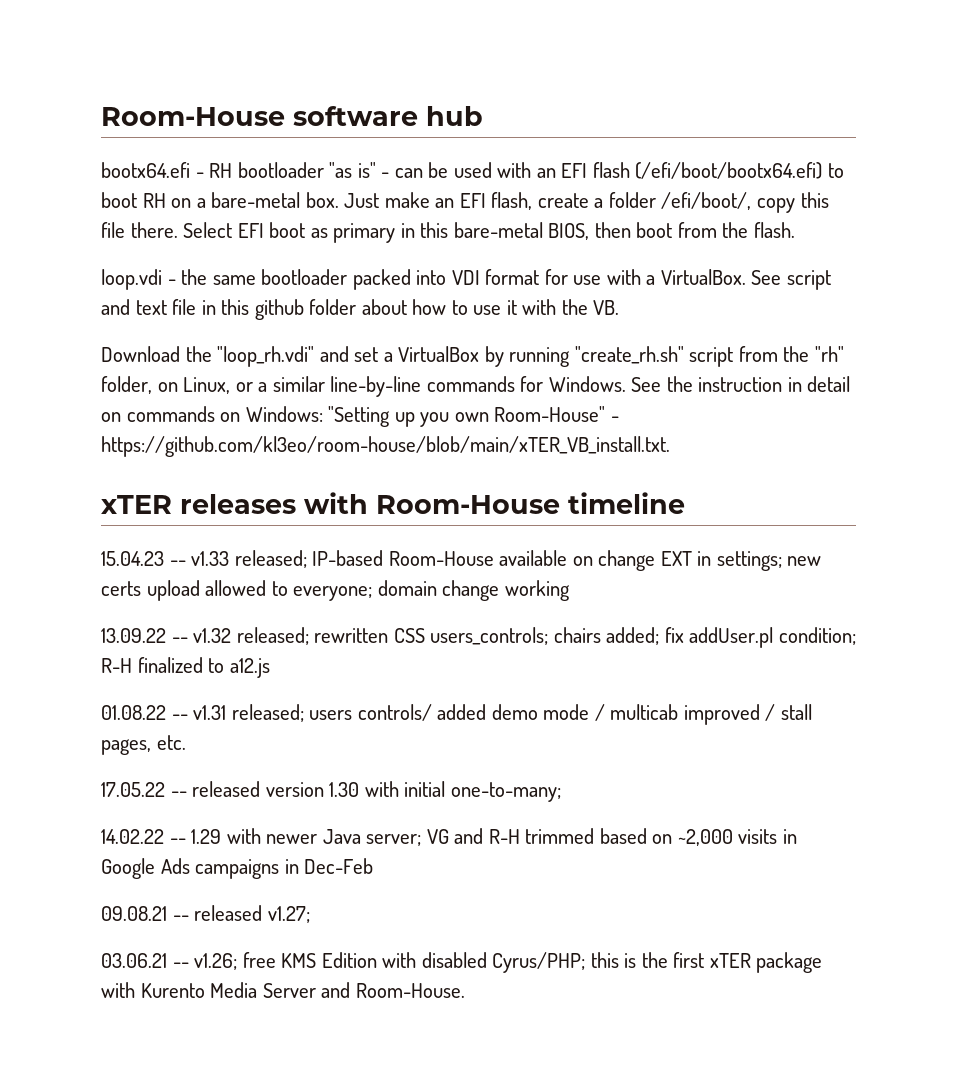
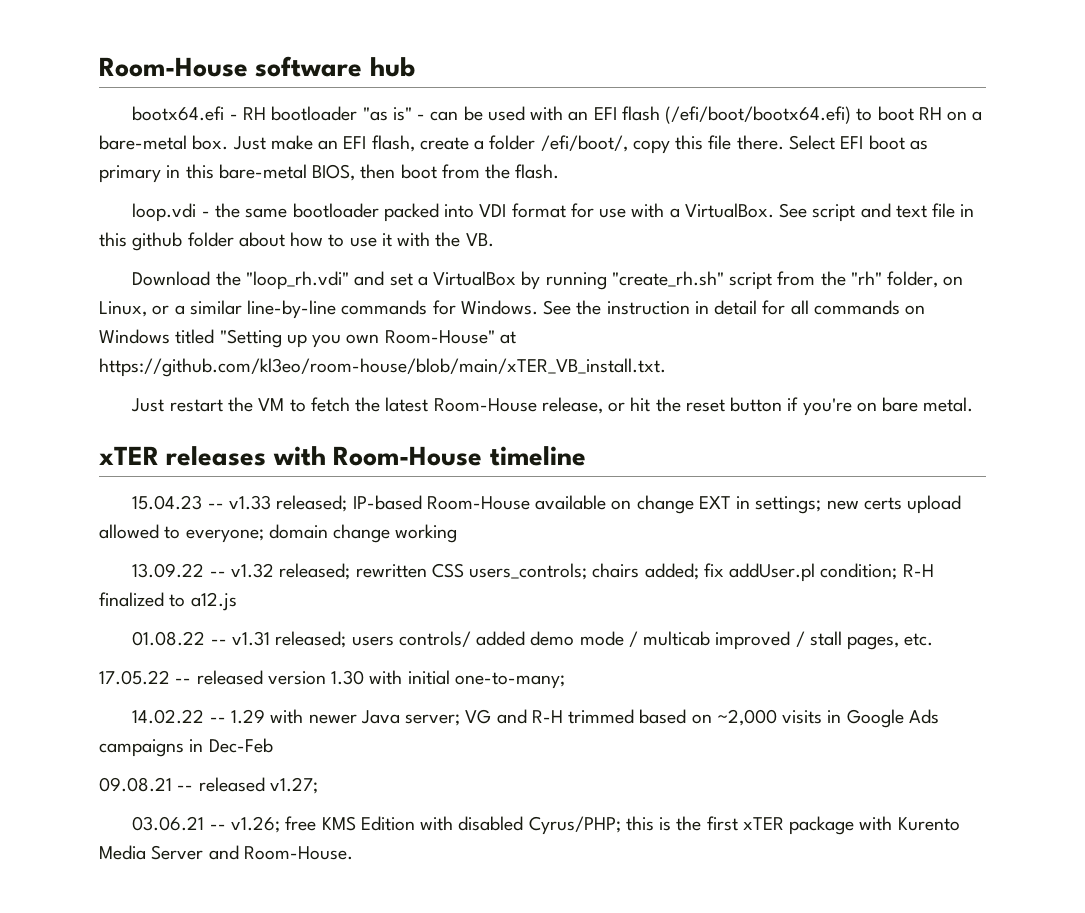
- See the instruction in detail on commands on Windows: "Setting up you own Room-House" - https://github.com/kl3eo/room-house/blob/main/xTER_VB_install.txt.
+ See the instruction in detail for all commands on Windows titled "Setting up you own Room-House" at https://github.com/kl3eo/room-house/blob/main/xTER_VB_install.txt.
+ Just restart the VM to fetch the latest Room-House release, or hit the reset button if you're on bare metal.

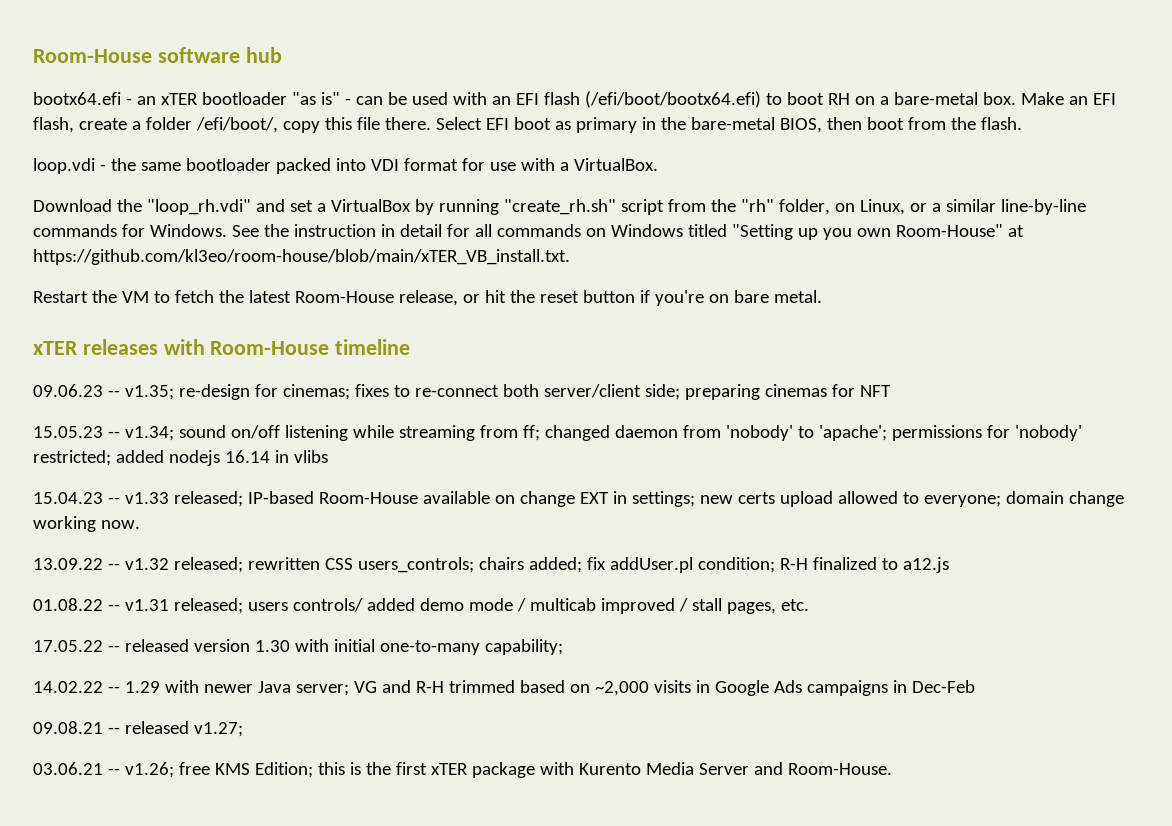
- bootx64.efi - RH bootloader "as is" - can be used with an EFI flash (/efi/boot/bootx64.efi) to boot RH on a bare-metal box.
+ bootx64.efi - an xTER bootloader "as is" - can be used with an EFI flash (/efi/boot/bootx64.efi) to boot RH on a bare-metal box.
- Just make an EFI flash, create a folder /efi/boot/, copy this file there.
+ Make an EFI flash, create a folder /efi/boot/, copy this file there.
- Select EFI boot as primary in this bare-metal BIOS, then boot from the flash.
+ Select EFI boot as primary in the bare-metal BIOS, then boot from the flash.
- See script and text file in this github folder about how to use it with the VB.
- Just restart the VM to fetch the latest Room-House release, or hit the reset button if you're on bare metal.
+ Restart the VM to fetch the latest Room-House release, or hit the reset button if you're on bare metal.
+ 09.06.23 -- v1.35; re-design for cinemas; fixes to re-connect both server/client side; preparing cinemas for NFT
+ 15.05.23 -- v1.34; sound on/off listening while streaming from ff; changed daemon from 'nobody' to 'apache'; permissions for 'nobody' restricted; added nodejs 16.14 in vlibs
- 15.04.23 -- v1.33 released; IP-based Room-House available on change EXT in settings; new certs upload allowed to everyone; domain change working
+ 15.04.23 -- v1.33 released; IP-based Room-House available on change EXT in settings; new certs upload allowed to everyone; domain change working now.
- 17.05.22 -- released version 1.30 with initial one-to-many;
+ 17.05.22 -- released version 1.30 with initial one-to-many capability;
- 03.06.21 -- v1.26; free KMS Edition with disabled Cyrus/PHP; this is the first xTER package with Kurento Media Server and Room-House.
+ 03.06.21 -- v1.26; free KMS Edition; this is the first xTER package with Kurento Media Server and Room-House.

